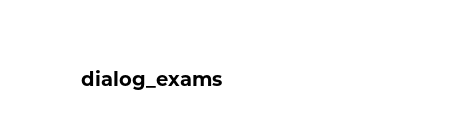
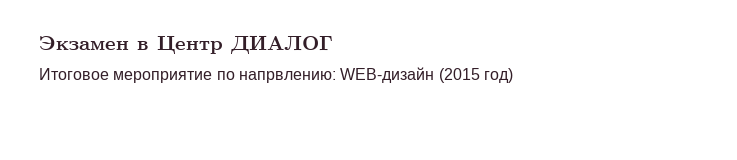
- dialog_exams
+ Экзамен в Центр ДИАЛОГ
+ Итоговое мероприятие по напрвлению: WEB-дизайн (2015 год)

